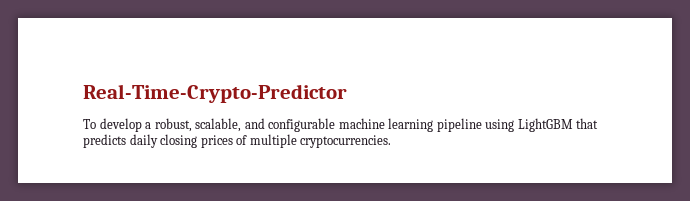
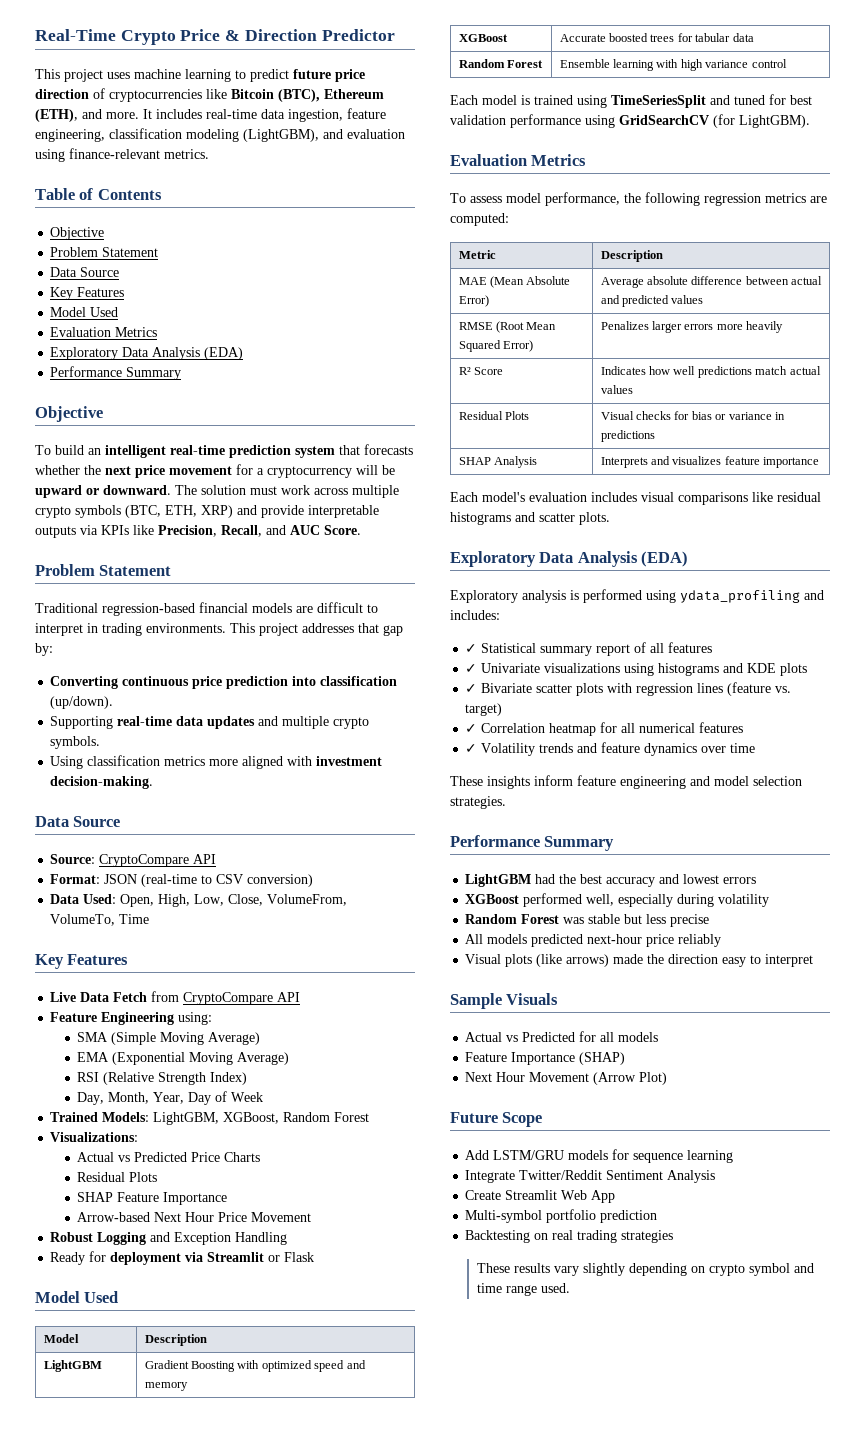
- Real-Time-Crypto-Predictor
- To develop a robust, scalable, and configurable machine learning pipeline using LightGBM that predicts daily closing prices of multiple cryptocurrencies.
+ Real-Time Crypto Price & Direction Predictor
+ This project uses machine learning to predict future price direction of cryptocurrencies like Bitcoin (BTC), Ethereum (ETH), and more. It includes real-time data ingestion, feature engineering, classification modeling (LightGBM), and evaluation using finance-relevant metrics.
+ Table of Contents
+ Objective
+ Problem Statement
+ Data Source
+ Key Features
+ Model Used
+ Evaluation Metrics
+ Exploratory Data Analysis (EDA)
+ Performance Summary
+ Objective
+ To build an intelligent real-time prediction system that forecasts whether the next price movement for a cryptocurrency will be upward or downward. The solution must work across multiple crypto symbols (BTC, ETH, XRP) and provide interpretable outputs via KPIs like Precision, Recall, and AUC Score.
+ Problem Statement
+ Traditional regression-based financial models are difficult to interpret in trading environments. This project addresses that gap by:
+ Converting continuous price prediction into classification (up/down).
+ Supporting real-time data updates and multiple crypto symbols.
+ Using classification metrics more aligned with investment decision-making.
+ Data Source
+ Source: CryptoCompare API
+ Format: JSON (real-time to CSV conversion)
+ Data Used: Open, High, Low, Close, VolumeFrom, VolumeTo, Time
+ Key Features
+ Live Data Fetch from CryptoCompare API
+ Feature Engineering using:
+ SMA (Simple Moving Average)
+ EMA (Exponential Moving Average)
+ RSI (Relative Strength Index)
+ Day, Month, Year, Day of Week
+ Trained Models: LightGBM, XGBoost, Random Forest
+ Visualizations:
+ Actual vs Predicted Price Charts
+ Residual Plots
+ SHAP Feature Importance
+ Arrow-based Next Hour Price Movement
+ Robust Logging and Exception Handling
+ Ready for deployment via Streamlit or Flask
+ Model Used
+ Model | Description
+ LightGBM | Gradient Boosting with optimized speed and memory
+ XGBoost | Accurate boosted trees for tabular data
+ Random Forest | Ensemble learning with high variance control
+ Each model is trained using TimeSeriesSplit and tuned for best validation performance using GridSearchCV (for LightGBM).
+ Evaluation Metrics
+ To assess model performance, the following regression metrics are computed:
+ Metric | Description
+ MAE (Mean Absolute Error) | Average absolute difference between actual and predicted values
+ RMSE (Root Mean Squared Error) | Penalizes larger errors more heavily
+ R² Score | Indicates how well predictions match actual values
+ Residual Plots | Visual checks for bias or variance in predictions
+ SHAP Analysis | Interprets and visualizes feature importance
+ Each model's evaluation includes visual comparisons like residual histograms and scatter plots.
+ Exploratory Data Analysis (EDA)
+ Exploratory analysis is performed using ydata_profiling and includes:
+ ✓ Statistical summary report of all features
+ ✓ Univariate visualizations using histograms and KDE plots
+ ✓ Bivariate scatter plots with regression lines (feature vs. target)
+ ✓ Correlation heatmap for all numerical features
+ ✓ Volatility trends and feature dynamics over time
+ These insights inform feature engineering and model selection strategies.
+ Performance Summary
+ LightGBM had the best accuracy and lowest errors
+ XGBoost performed well, especially during volatility
+ Random Forest was stable but less precise
+ All models predicted next-hour price reliably
+ Visual plots (like arrows) made the direction easy to interpret
+ Sample Visuals
+ Actual vs Predicted for all models
+ Feature Importance (SHAP)
+ Next Hour Movement (Arrow Plot)
+ Future Scope
+ Add LSTM/GRU models for sequence learning
+ Integrate Twitter/Reddit Sentiment Analysis
+ Create Streamlit Web App
+ Multi-symbol portfolio prediction
+ Backtesting on real trading strategies
+ These results vary slightly depending on crypto symbol and time range used.

